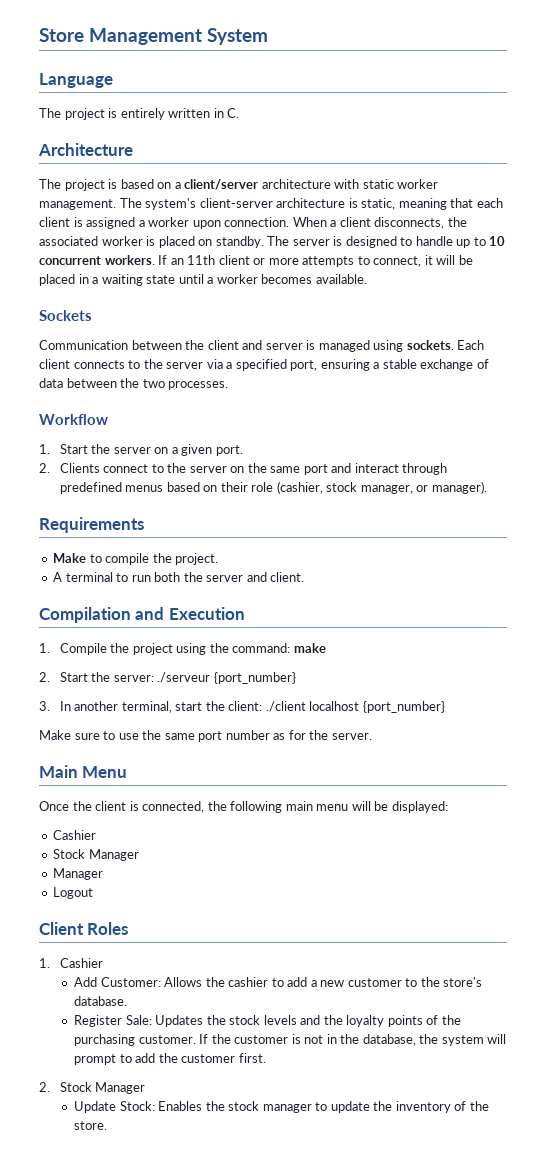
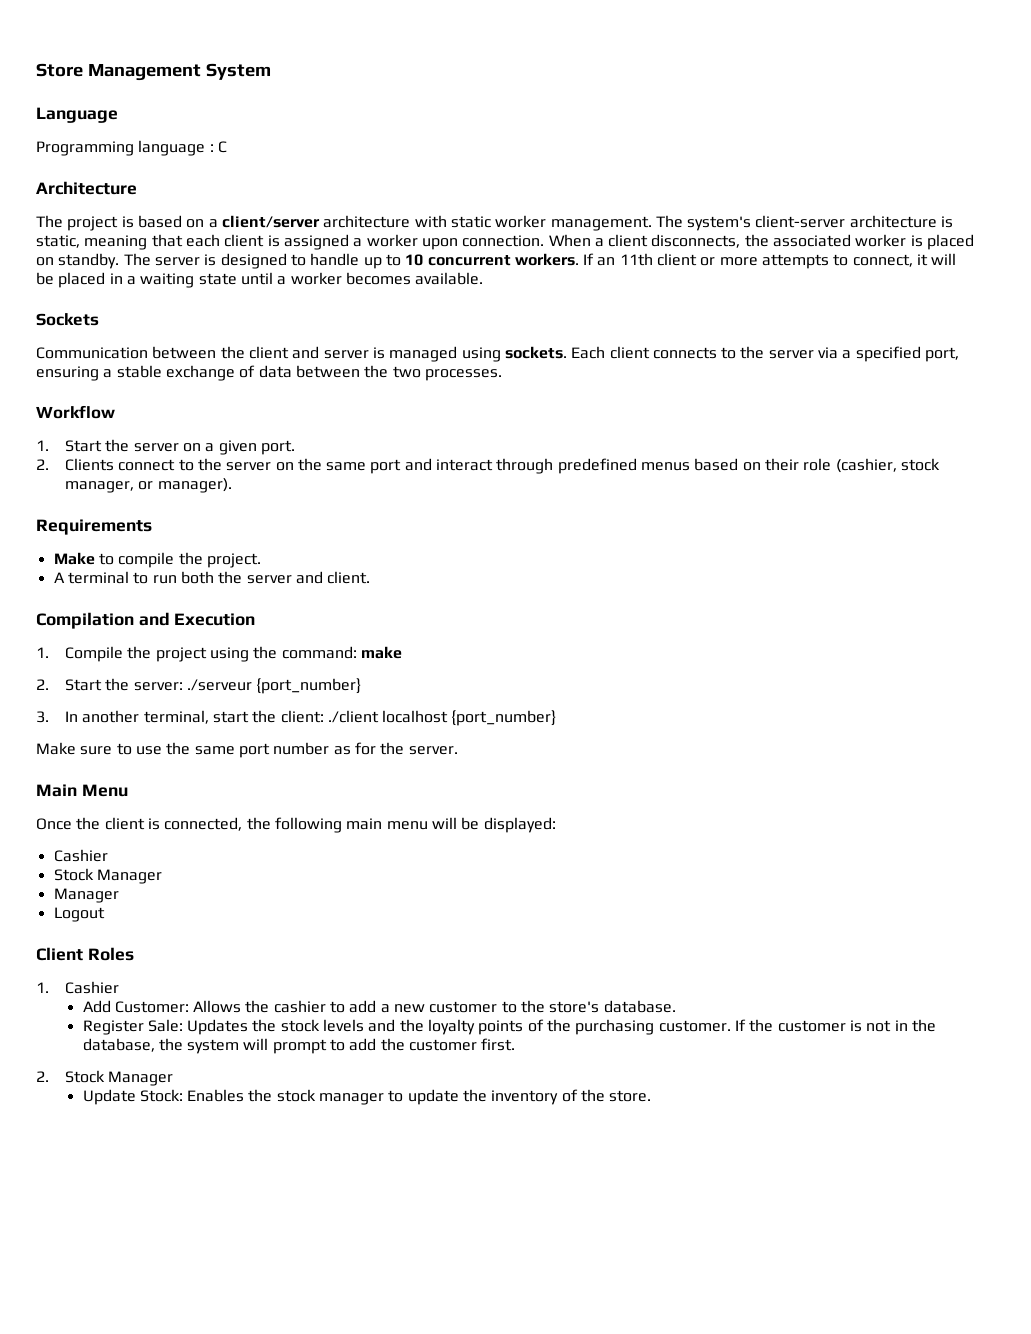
- The project is entirely written in C.
+ Programming language : C

